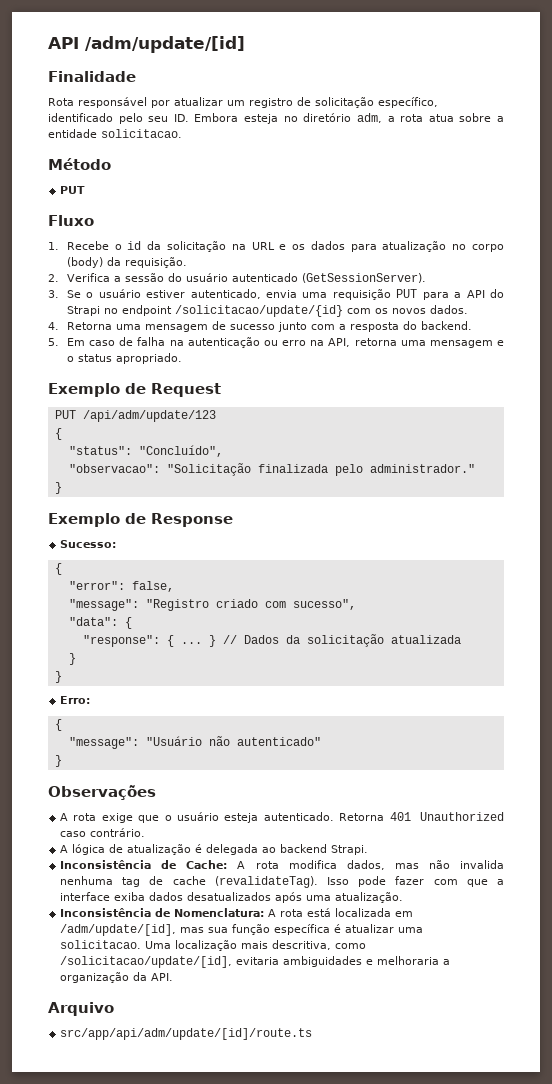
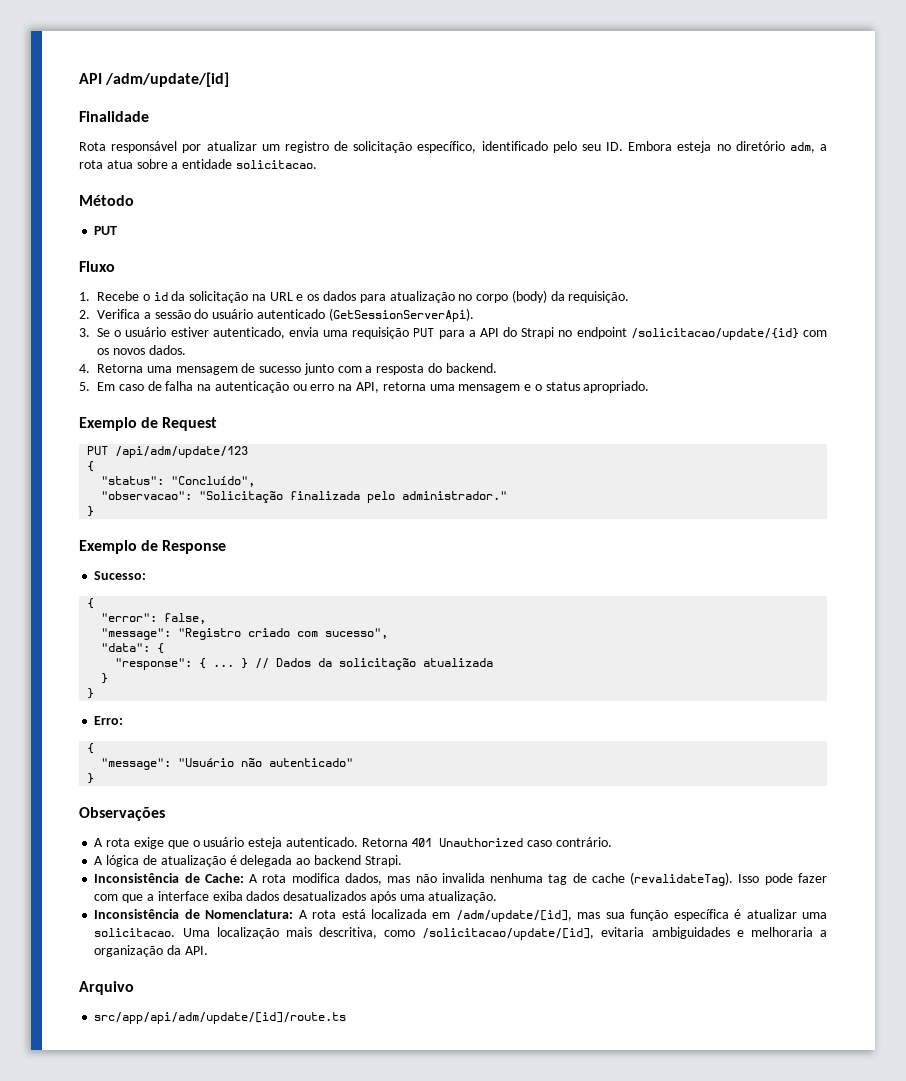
- 2. Verifica a sessão do usuário autenticado (GetSessionServer).
+ 2. Verifica a sessão do usuário autenticado (GetSessionServerApi).

